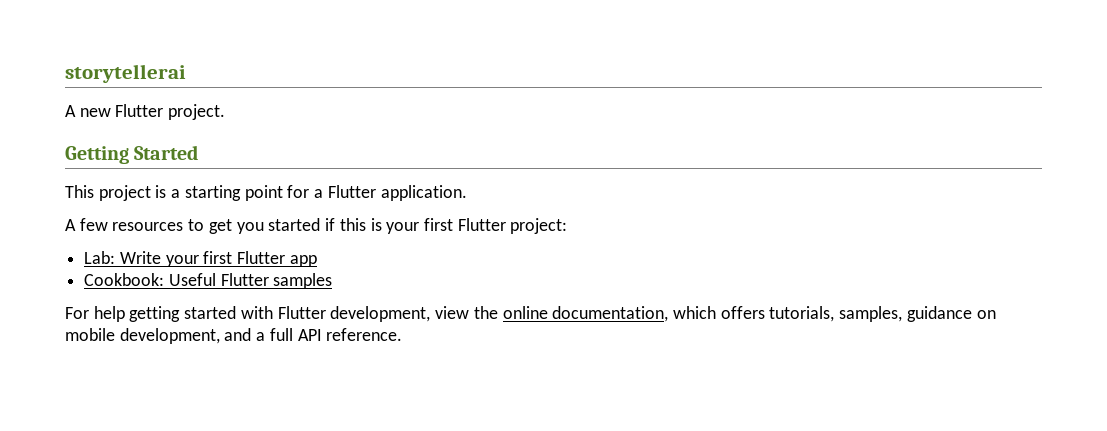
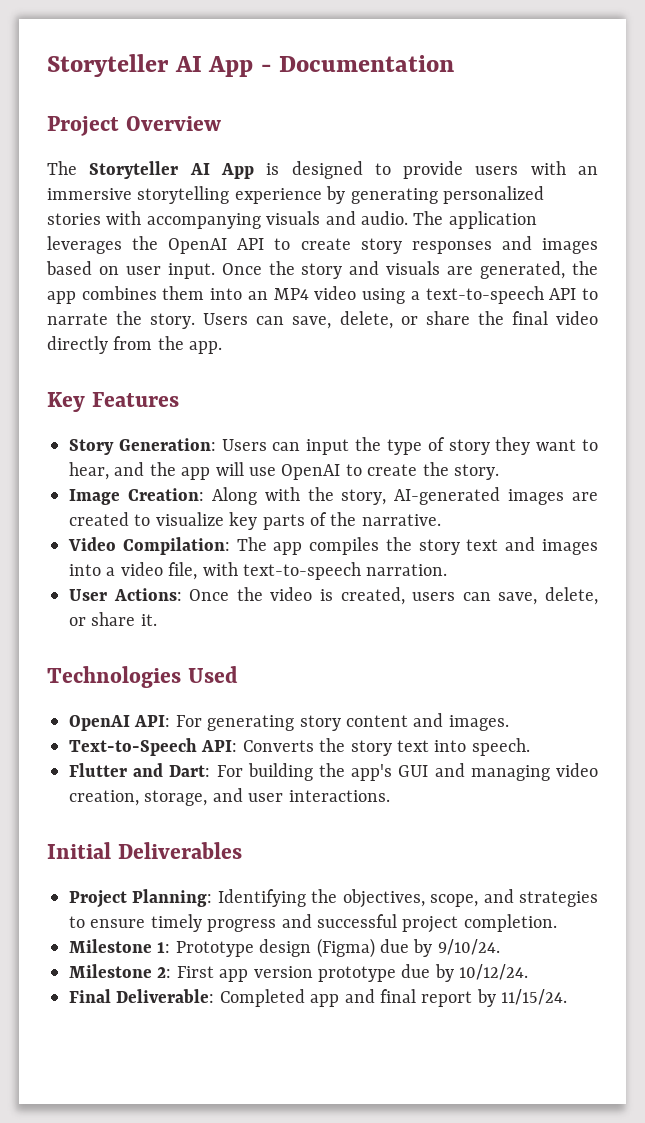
- storytellerai
- A new Flutter project.
- Getting Started
- This project is a starting point for a Flutter application.
- A few resources to get you started if this is your first Flutter project:
- Lab: Write your first Flutter app
- Cookbook: Useful Flutter samples
- For help getting started with Flutter development, view the online documentation, which offers tutorials, samples, guidance on mobile development, and a full API reference.
+ Storyteller AI App - Documentation
+ Project Overview
+ The Storyteller AI App is designed to provide users with an immersive storytelling experience by generating personalized stories with accompanying visuals and audio. The application leverages the OpenAI API to create story responses and images based on user input. Once the story and visuals are generated, the app combines them into an MP4 video using a text-to-speech API to narrate the story. Users can save, delete, or share the final video directly from the app.
+ Key Features
+ Story Generation: Users can input the type of story they want to hear, and the app will use OpenAI to create the story.
+ Image Creation: Along with the story, AI-generated images are created to visualize key parts of the narrative.
+ Video Compilation: The app compiles the story text and images into a video file, with text-to-speech narration.
+ User Actions: Once the video is created, users can save, delete, or share it.
+ Technologies Used
+ OpenAI API: For generating story content and images.
+ Text-to-Speech API: Converts the story text into speech.
+ Flutter and Dart: For building the app's GUI and managing video creation, storage, and user interactions.
+ Initial Deliverables
+ Project Planning: Identifying the objectives, scope, and strategies to ensure timely progress and successful project completion.
+ Milestone 1: Prototype design (Figma) due by 9/10/24.
+ Milestone 2: First app version prototype due by 10/12/24.
+ Final Deliverable: Completed app and final report by 11/15/24.

